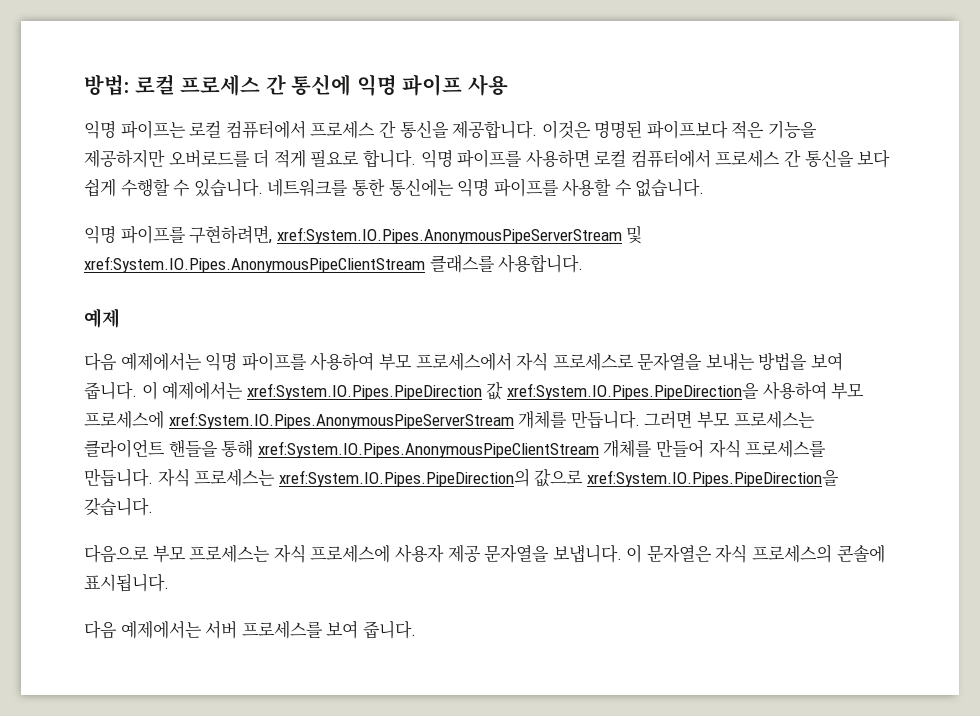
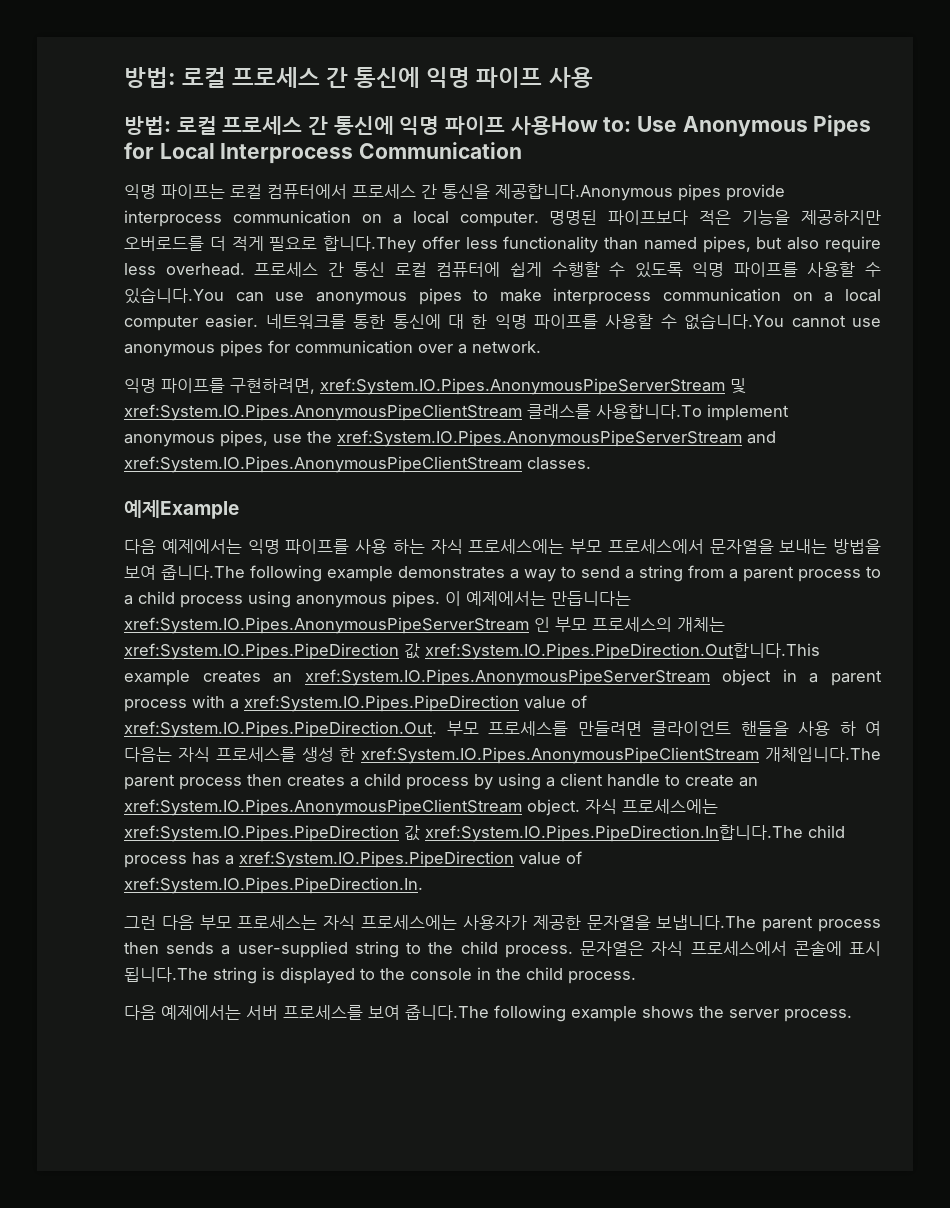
+ 방법: 로컬 프로세스 간 통신에 익명 파이프 사용How to: Use Anonymous Pipes for Local Interprocess Communication
- 익명 파이프는 로컬 컴퓨터에서 프로세스 간 통신을 제공합니다. 이것은 명명된 파이프보다 적은 기능을 제공하지만 오버로드를 더 적게 필요로 합니다. 익명 파이프를 사용하면 로컬 컴퓨터에서 프로세스 간 통신을 보다 쉽게 수행할 수 있습니다. 네트워크를 통한 통신에는 익명 파이프를 사용할 수 없습니다.
+ 익명 파이프는 로컬 컴퓨터에서 프로세스 간 통신을 제공합니다.Anonymous pipes provide interprocess communication on a local computer. 명명된 파이프보다 적은 기능을 제공하지만 오버로드를 더 적게 필요로 합니다.They offer less functionality than named pipes, but also require less overhead. 프로세스 간 통신 로컬 컴퓨터에 쉽게 수행할 수 있도록 익명 파이프를 사용할 수 있습니다.You can use anonymous pipes to make interprocess communication on a local computer easier. 네트워크를 통한 통신에 대 한 익명 파이프를 사용할 수 없습니다.You cannot use anonymous pipes for communication over a network.
- 익명 파이프를 구현하려면, xref:System.IO.Pipes.AnonymousPipeServerStream 및 xref:System.IO.Pipes.AnonymousPipeClientStream 클래스를 사용합니다.
- 예제
- 다음 예제에서는 익명 파이프를 사용하여 부모 프로세스에서 자식 프로세스로 문자열을 보내는 방법을 보여 줍니다. 이 예제에서는 xref:System.IO.Pipes.PipeDirection 값 xref:System.IO.Pipes.PipeDirection을 사용하여 부모 프로세스에 xref:System.IO.Pipes.AnonymousPipeServerStream 개체를 만듭니다. 그러면 부모 프로세스는 클라이언트 핸들을 통해 xref:System.IO.Pipes.AnonymousPipeClientStream 개체를 만들어 자식 프로세스를 만듭니다. 자식 프로세스는 xref:System.IO.Pipes.PipeDirection의 값으로 xref:System.IO.Pipes.PipeDirection을 갖습니다.
- 다음으로 부모 프로세스는 자식 프로세스에 사용자 제공 문자열을 보냅니다. 이 문자열은 자식 프로세스의 콘솔에 표시됩니다.
+ 익명 파이프를 구현하려면, xref:System.IO.Pipes.AnonymousPipeServerStream 및 xref:System.IO.Pipes.AnonymousPipeClientStream 클래스를 사용합니다.To implement anonymous pipes, use the xref:System.IO.Pipes.AnonymousPipeServerStream and xref:System.IO.Pipes.AnonymousPipeClientStream classes.
+ 예제Example
+ 다음 예제에서는 익명 파이프를 사용 하는 자식 프로세스에는 부모 프로세스에서 문자열을 보내는 방법을 보여 줍니다.The following example demonstrates a way to send a string from a parent process to a child process using anonymous pipes. 이 예제에서는 만듭니다는 xref:System.IO.Pipes.AnonymousPipeServerStream 인 부모 프로세스의 개체는 xref:System.IO.Pipes.PipeDirection 값 xref:System.IO.Pipes.PipeDirection.Out합니다.This example creates an xref:System.IO.Pipes.AnonymousPipeServerStream object in a parent process with a xref:System.IO.Pipes.PipeDirection value of xref:System.IO.Pipes.PipeDirection.Out. 부모 프로세스를 만들려면 클라이언트 핸들을 사용 하 여 다음는 자식 프로세스를 생성 한 xref:System.IO.Pipes.AnonymousPipeClientStream 개체입니다.The parent process then creates a child process by using a client handle to create an xref:System.IO.Pipes.AnonymousPipeClientStream object. 자식 프로세스에는 xref:System.IO.Pipes.PipeDirection 값 xref:System.IO.Pipes.PipeDirection.In합니다.The child process has a xref:System.IO.Pipes.PipeDirection value of xref:System.IO.Pipes.PipeDirection.In.
+ 그런 다음 부모 프로세스는 자식 프로세스에는 사용자가 제공한 문자열을 보냅니다.The parent process then sends a user-supplied string to the child process. 문자열은 자식 프로세스에서 콘솔에 표시 됩니다.The string is displayed to the console in the child process.
- 다음 예제에서는 서버 프로세스를 보여 줍니다.
+ 다음 예제에서는 서버 프로세스를 보여 줍니다.The following example shows the server process.

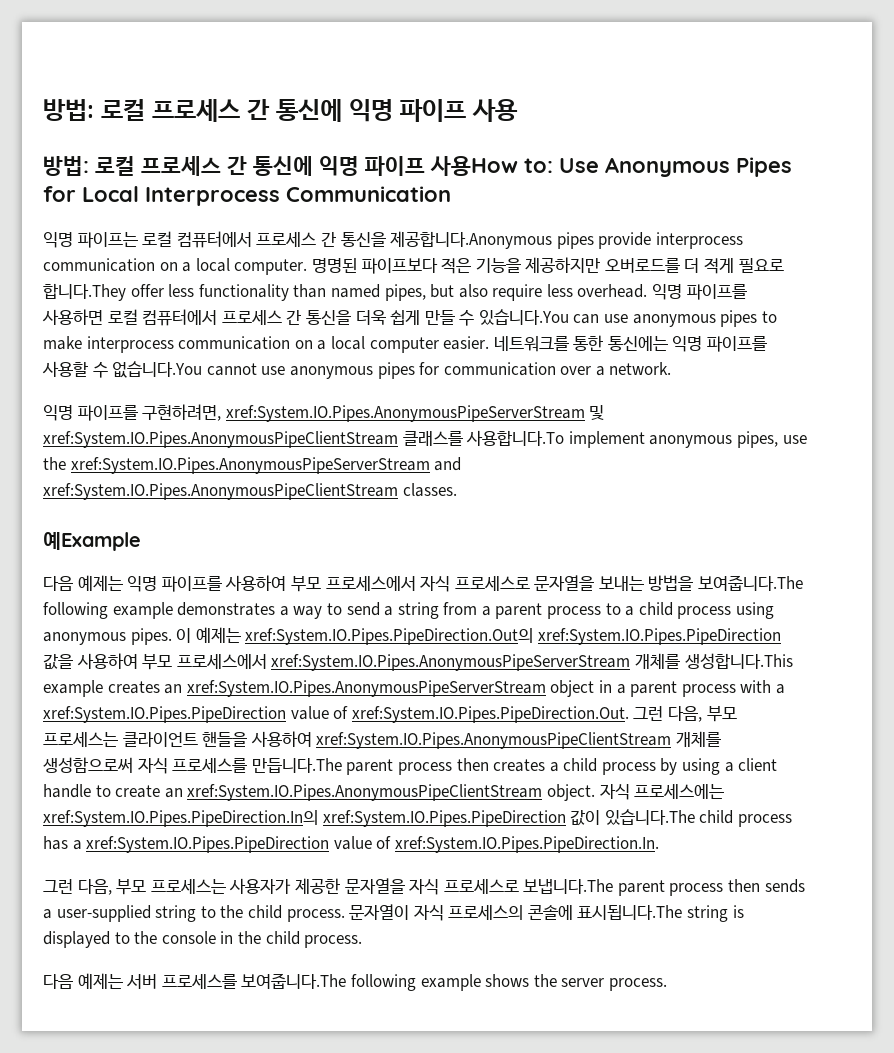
- 프로세스 간 통신 로컬 컴퓨터에 쉽게 수행할 수 있도록 익명 파이프를 사용할 수 있습니다.You can use anonymous pipes to make interprocess communication on a local computer easier.
+ 익명 파이프를 사용하면 로컬 컴퓨터에서 프로세스 간 통신을 더욱 쉽게 만들 수 있습니다.You can use anonymous pipes to make interprocess communication on a local computer easier.
- 네트워크를 통한 통신에 대 한 익명 파이프를 사용할 수 없습니다.You cannot use anonymous pipes for communication over a network.
+ 네트워크를 통한 통신에는 익명 파이프를 사용할 수 없습니다.You cannot use anonymous pipes for communication over a network.
- 예제Example
- 다음 예제에서는 익명 파이프를 사용 하는 자식 프로세스에는 부모 프로세스에서 문자열을 보내는 방법을 보여 줍니다.The following example demonstrates a way to send a string from a parent process to a child process using anonymous pipes.
+ 예Example
+ 다음 예제는 익명 파이프를 사용하여 부모 프로세스에서 자식 프로세스로 문자열을 보내는 방법을 보여줍니다.The following example demonstrates a way to send a string from a parent process to a child process using anonymous pipes.
- 이 예제에서는 만듭니다는 xref:System.IO.Pipes.AnonymousPipeServerStream 인 부모 프로세스의 개체는 xref:System.IO.Pipes.PipeDirection 값 xref:System.IO.Pipes.PipeDirection.Out합니다.This example creates an xref:System.IO.Pipes.AnonymousPipeServerStream object in a parent process with a xref:System.IO.Pipes.PipeDirection value of xref:System.IO.Pipes.PipeDirection.Out. 부모 프로세스를 만들려면 클라이언트 핸들을 사용 하 여 다음는 자식 프로세스를 생성 한 xref:System.IO.Pipes.AnonymousPipeClientStream 개체입니다.The parent process then creates a child process by using a client handle to create an xref:System.IO.Pipes.AnonymousPipeClientStream object.
+ 이 예제는 xref:System.IO.Pipes.PipeDirection.Out의 xref:System.IO.Pipes.PipeDirection 값을 사용하여 부모 프로세스에서 xref:System.IO.Pipes.AnonymousPipeServerStream 개체를 생성합니다.This example creates an xref:System.IO.Pipes.AnonymousPipeServerStream object in a parent process with a xref:System.IO.Pipes.PipeDirection value of xref:System.IO.Pipes.PipeDirection.Out. 그런 다음, 부모 프로세스는 클라이언트 핸들을 사용하여 xref:System.IO.Pipes.AnonymousPipeClientStream 개체를 생성함으로써 자식 프로세스를 만듭니다.The parent process then creates a child process by using a client handle to create an xref:System.IO.Pipes.AnonymousPipeClientStream object.
- 자식 프로세스에는 xref:System.IO.Pipes.PipeDirection 값 xref:System.IO.Pipes.PipeDirection.In합니다.The child process has a xref:System.IO.Pipes.PipeDirection value of xref:System.IO.Pipes.PipeDirection.In.
+ 자식 프로세스에는 xref:System.IO.Pipes.PipeDirection.In의 xref:System.IO.Pipes.PipeDirection 값이 있습니다.The child process has a xref:System.IO.Pipes.PipeDirection value of xref:System.IO.Pipes.PipeDirection.In.
- 그런 다음 부모 프로세스는 자식 프로세스에는 사용자가 제공한 문자열을 보냅니다.The parent process then sends a user-supplied string to the child process.
+ 그런 다음, 부모 프로세스는 사용자가 제공한 문자열을 자식 프로세스로 보냅니다.The parent process then sends a user-supplied string to the child process.
- 문자열은 자식 프로세스에서 콘솔에 표시 됩니다.The string is displayed to the console in the child process.
+ 문자열이 자식 프로세스의 콘솔에 표시됩니다.The string is displayed to the console in the child process.
- 다음 예제에서는 서버 프로세스를 보여 줍니다.The following example shows the server process.
+ 다음 예제는 서버 프로세스를 보여줍니다.The following example shows the server process.

